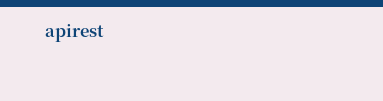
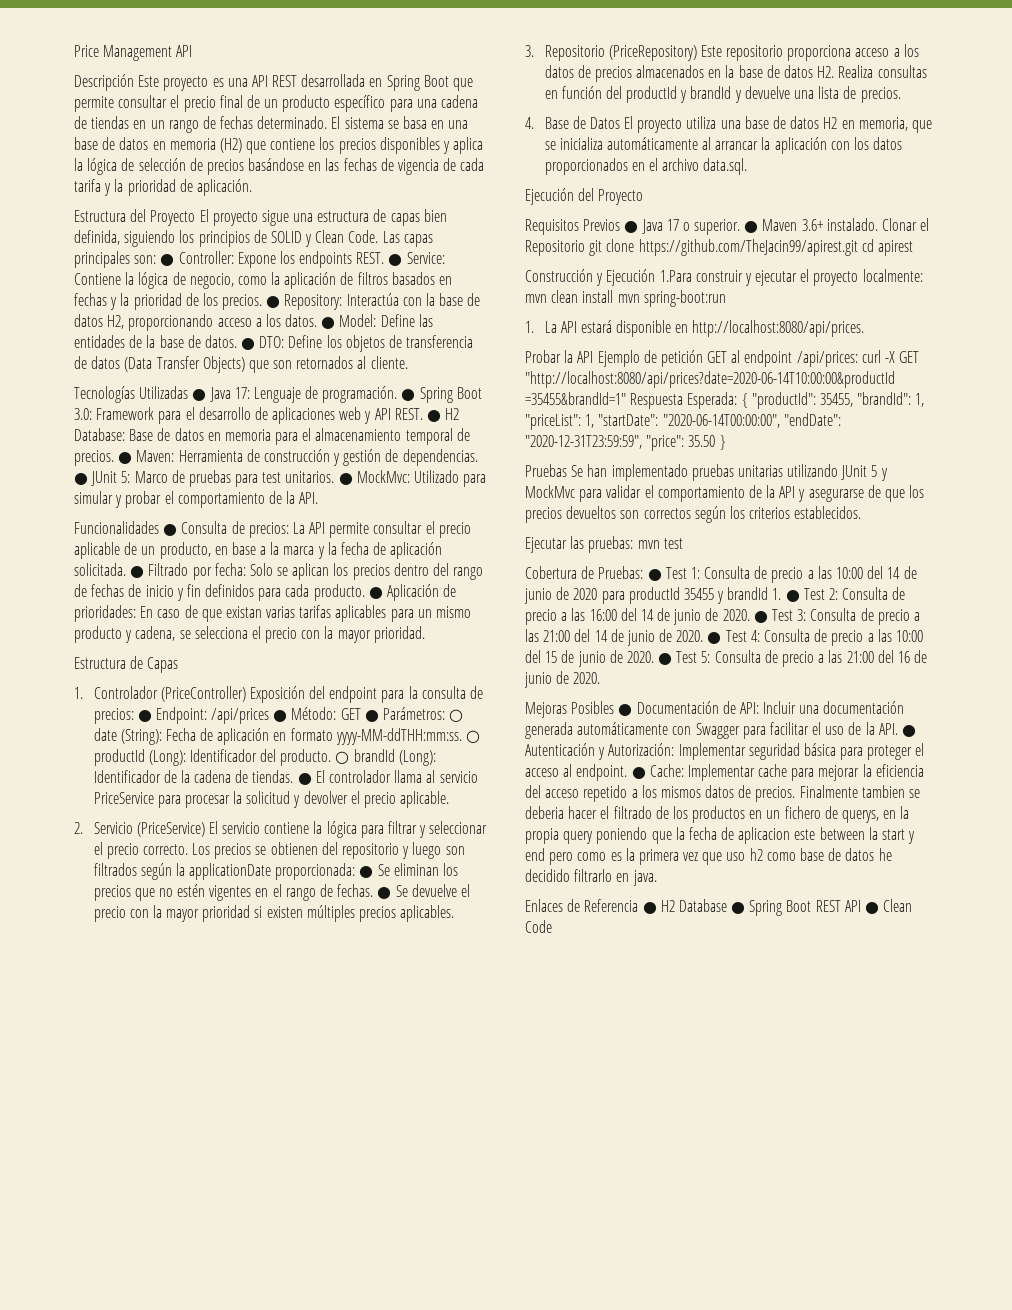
- apirest
+ Price Management API
+ Descripción Este proyecto es una API REST desarrollada en Spring Boot que permite consultar el precio final de un producto específico para una cadena de tiendas en un rango de fechas determinado. El sistema se basa en una base de datos en memoria (H2) que contiene los precios disponibles y aplica la lógica de selección de precios basándose en las fechas de vigencia de cada tarifa y la prioridad de aplicación.
+ Estructura del Proyecto El proyecto sigue una estructura de capas bien definida, siguiendo los principios de SOLID y Clean Code. Las capas principales son: ● Controller: Expone los endpoints REST. ● Service: Contiene la lógica de negocio, como la aplicación de filtros basados en fechas y la prioridad de los precios. ● Repository: Interactúa con la base de datos H2, proporcionando acceso a los datos. ● Model: Define las entidades de la base de datos. ● DTO: Define los objetos de transferencia de datos (Data Transfer Objects) que son retornados al cliente.
+ Tecnologías Utilizadas ● Java 17: Lenguaje de programación. ● Spring Boot 3.0: Framework para el desarrollo de aplicaciones web y API REST. ● H2 Database: Base de datos en memoria para el almacenamiento temporal de precios. ● Maven: Herramienta de construcción y gestión de dependencias. ● JUnit 5: Marco de pruebas para test unitarios. ● MockMvc: Utilizado para simular y probar el comportamiento de la API.
+ Funcionalidades ● Consulta de precios: La API permite consultar el precio aplicable de un producto, en base a la marca y la fecha de aplicación solicitada. ● Filtrado por fecha: Solo se aplican los precios dentro del rango de fechas de inicio y fin definidos para cada producto. ● Aplicación de prioridades: En caso de que existan varias tarifas aplicables para un mismo producto y cadena, se selecciona el precio con la mayor prioridad.
+ Estructura de Capas
+ 1. Controlador (PriceController) Exposición del endpoint para la consulta de precios: ● Endpoint: /api/prices ● Método: GET ● Parámetros: ○ date (String): Fecha de aplicación en formato yyyy-MM-ddTHH:mm:ss. ○ productId (Long): Identificador del producto. ○ brandId (Long): Identificador de la cadena de tiendas. ● El controlador llama al servicio PriceService para procesar la solicitud y devolver el precio aplicable.
+ 2. Servicio (PriceService) El servicio contiene la lógica para filtrar y seleccionar el precio correcto. Los precios se obtienen del repositorio y luego son filtrados según la applicationDate proporcionada: ● Se eliminan los precios que no estén vigentes en el rango de fechas. ● Se devuelve el precio con la mayor prioridad si existen múltiples precios aplicables.
+ 3. Repositorio (PriceRepository) Este repositorio proporciona acceso a los datos de precios almacenados en la base de datos H2. Realiza consultas en función del productId y brandId y devuelve una lista de precios.
+ 4. Base de Datos El proyecto utiliza una base de datos H2 en memoria, que se inicializa automáticamente al arrancar la aplicación con los datos proporcionados en el archivo data.sql.
+ Ejecución del Proyecto
+ Requisitos Previos ● Java 17 o superior. ● Maven 3.6+ instalado. Clonar el Repositorio git clone https://github.com/TheJacin99/apirest.git cd apirest
+ Construcción y Ejecución 1.Para construir y ejecutar el proyecto localmente: mvn clean install mvn spring-boot:run
+ 1. La API estará disponible en http://localhost:8080/api/prices.
+ Probar la API Ejemplo de petición GET al endpoint /api/prices: curl -X GET "http://localhost:8080/api/prices?date=2020-06-14T10:00:00&productId =35455&brandId=1" Respuesta Esperada: { "productId": 35455, "brandId": 1, "priceList": 1, "startDate": "2020-06-14T00:00:00", "endDate": "2020-12-31T23:59:59", "price": 35.50 }
+ Pruebas Se han implementado pruebas unitarias utilizando JUnit 5 y MockMvc para validar el comportamiento de la API y asegurarse de que los precios devueltos son correctos según los criterios establecidos.
+ Ejecutar las pruebas: mvn test
+ Cobertura de Pruebas: ● Test 1: Consulta de precio a las 10:00 del 14 de junio de 2020 para productId 35455 y brandId 1. ● Test 2: Consulta de precio a las 16:00 del 14 de junio de 2020. ● Test 3: Consulta de precio a las 21:00 del 14 de junio de 2020. ● Test 4: Consulta de precio a las 10:00 del 15 de junio de 2020. ● Test 5: Consulta de precio a las 21:00 del 16 de junio de 2020.
+ Mejoras Posibles ● Documentación de API: Incluir una documentación generada automáticamente con Swagger para facilitar el uso de la API. ● Autenticación y Autorización: Implementar seguridad básica para proteger el acceso al endpoint. ● Cache: Implementar cache para mejorar la eficiencia del acceso repetido a los mismos datos de precios. Finalmente tambien se deberia hacer el filtrado de los productos en un fichero de querys, en la propia query poniendo que la fecha de aplicacion este between la start y end pero como es la primera vez que uso h2 como base de datos he decidido filtrarlo en java.
+ Enlaces de Referencia ● H2 Database ● Spring Boot REST API ● Clean Code

